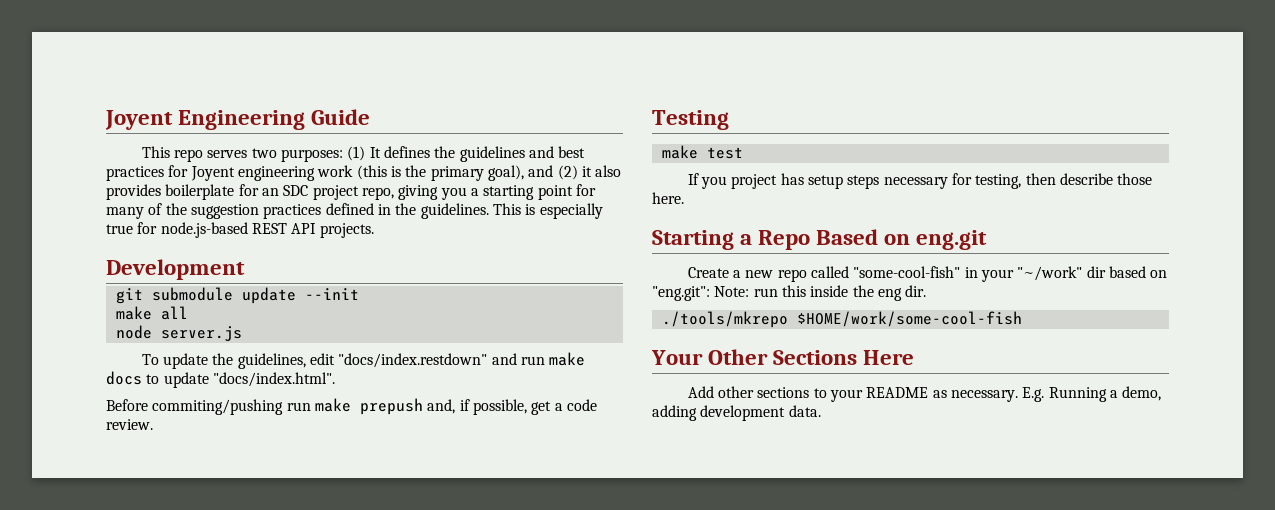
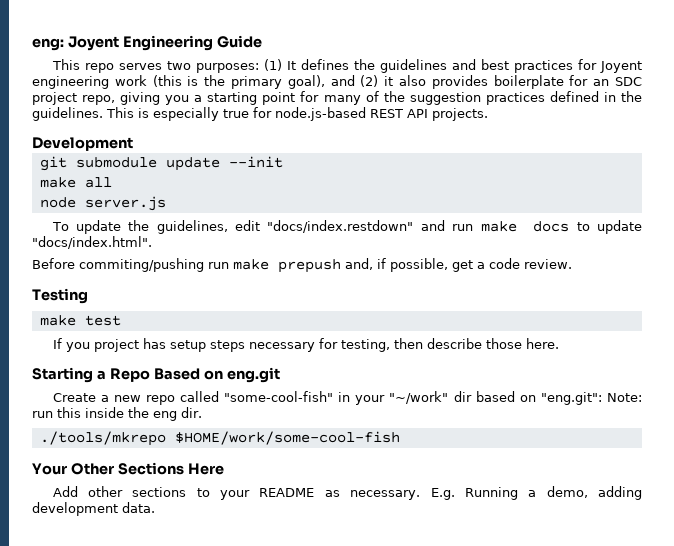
- Joyent Engineering Guide
+ eng: Joyent Engineering Guide

